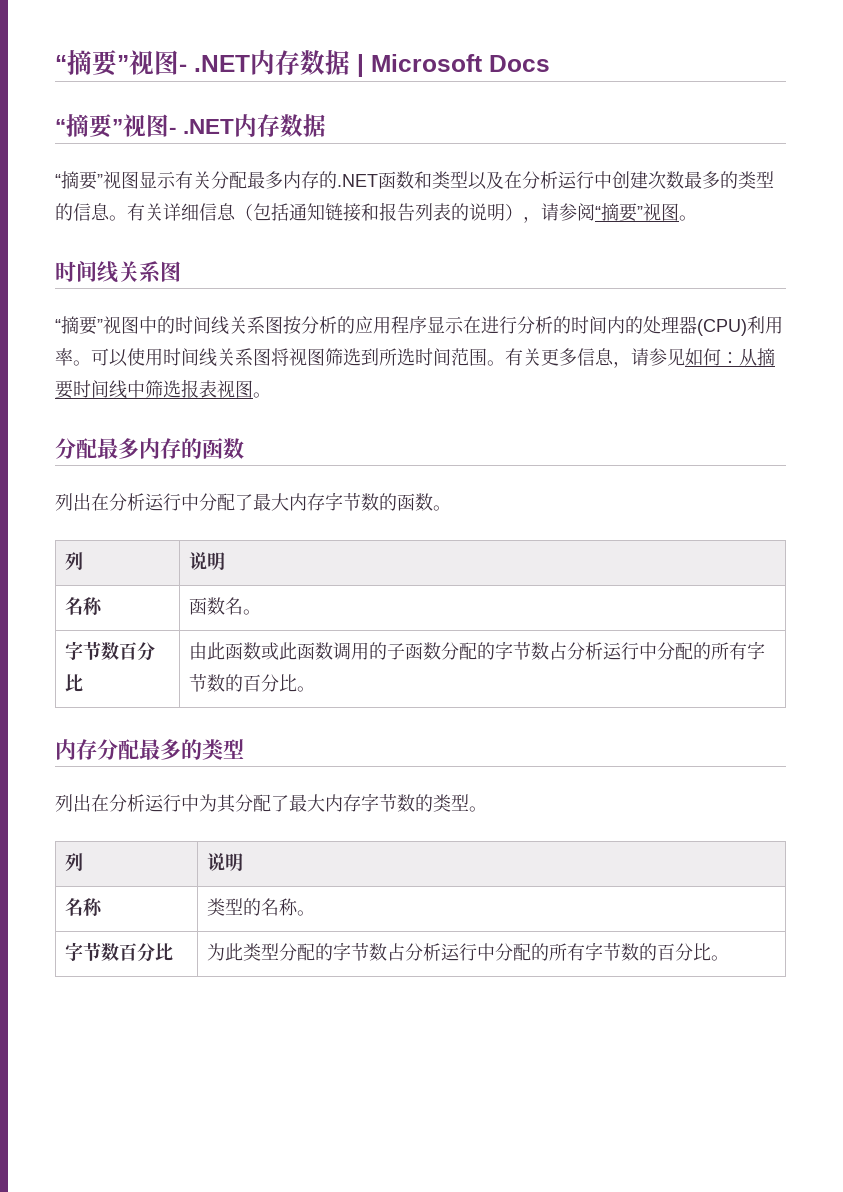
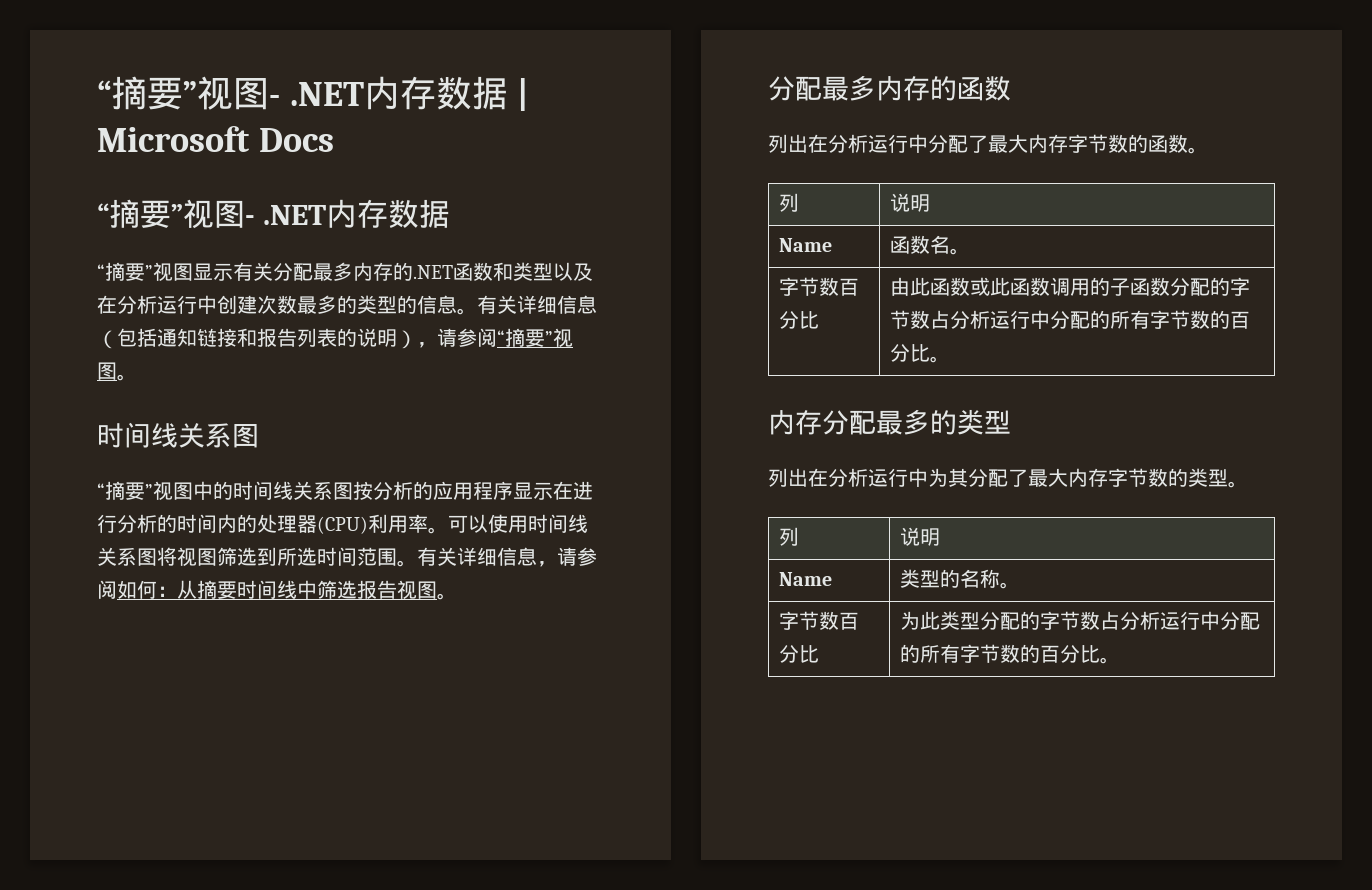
- 有关更多信息，请参见如何：从摘要时间线中筛选报表视图。
+ 有关详细信息，请参阅如何：从摘要时间线中筛选报告视图。
- 名称 | 函数名。
+ Name | 函数名。
- 名称 | 类型的名称。
+ Name | 类型的名称。

